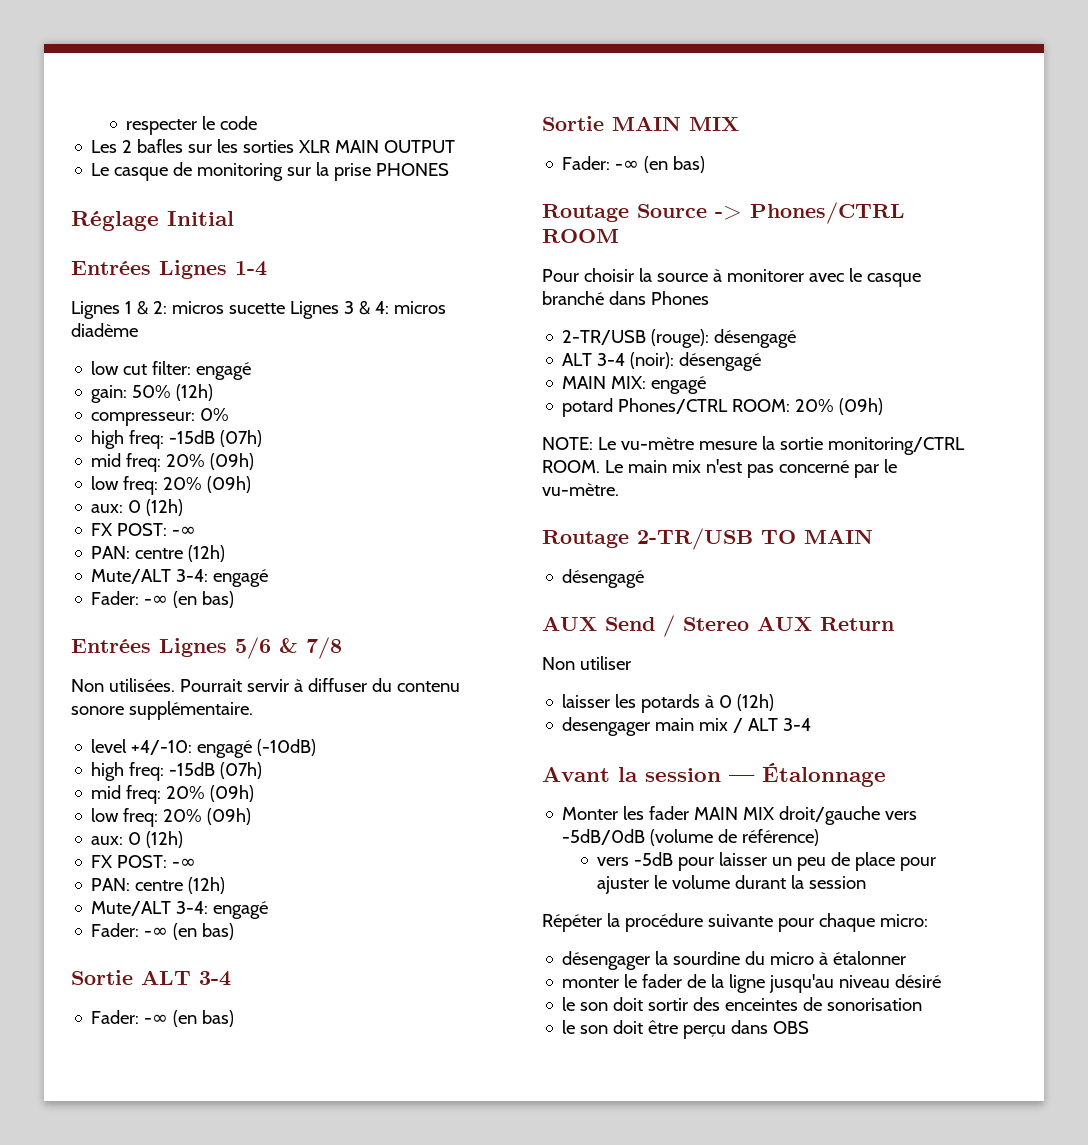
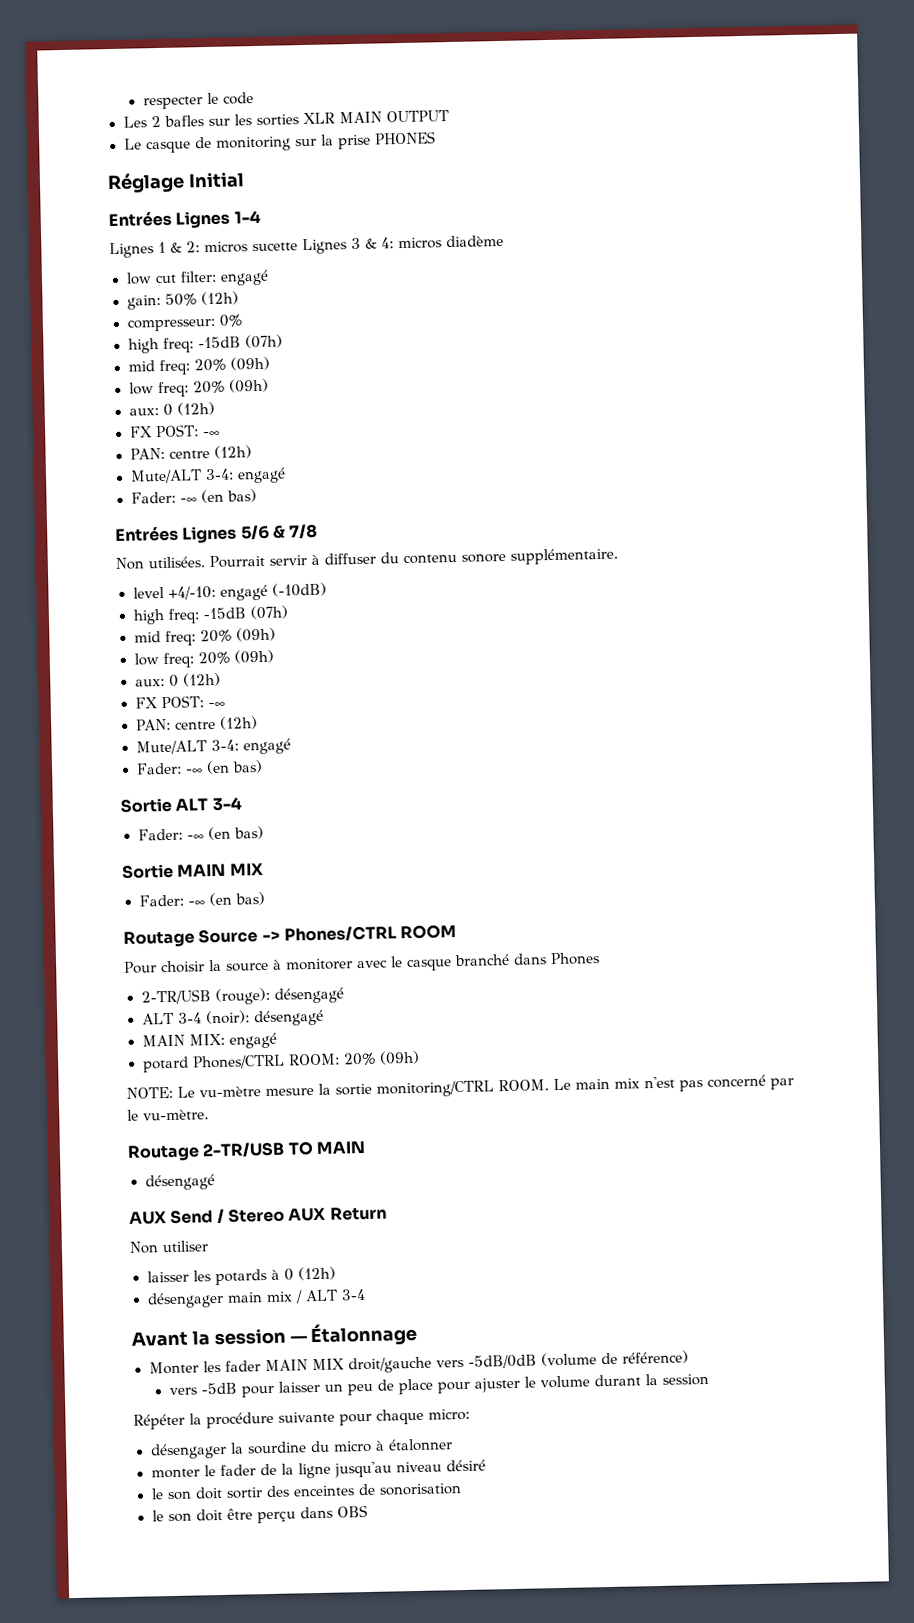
- desengager main mix / ALT 3-4
+ désengager main mix / ALT 3-4

